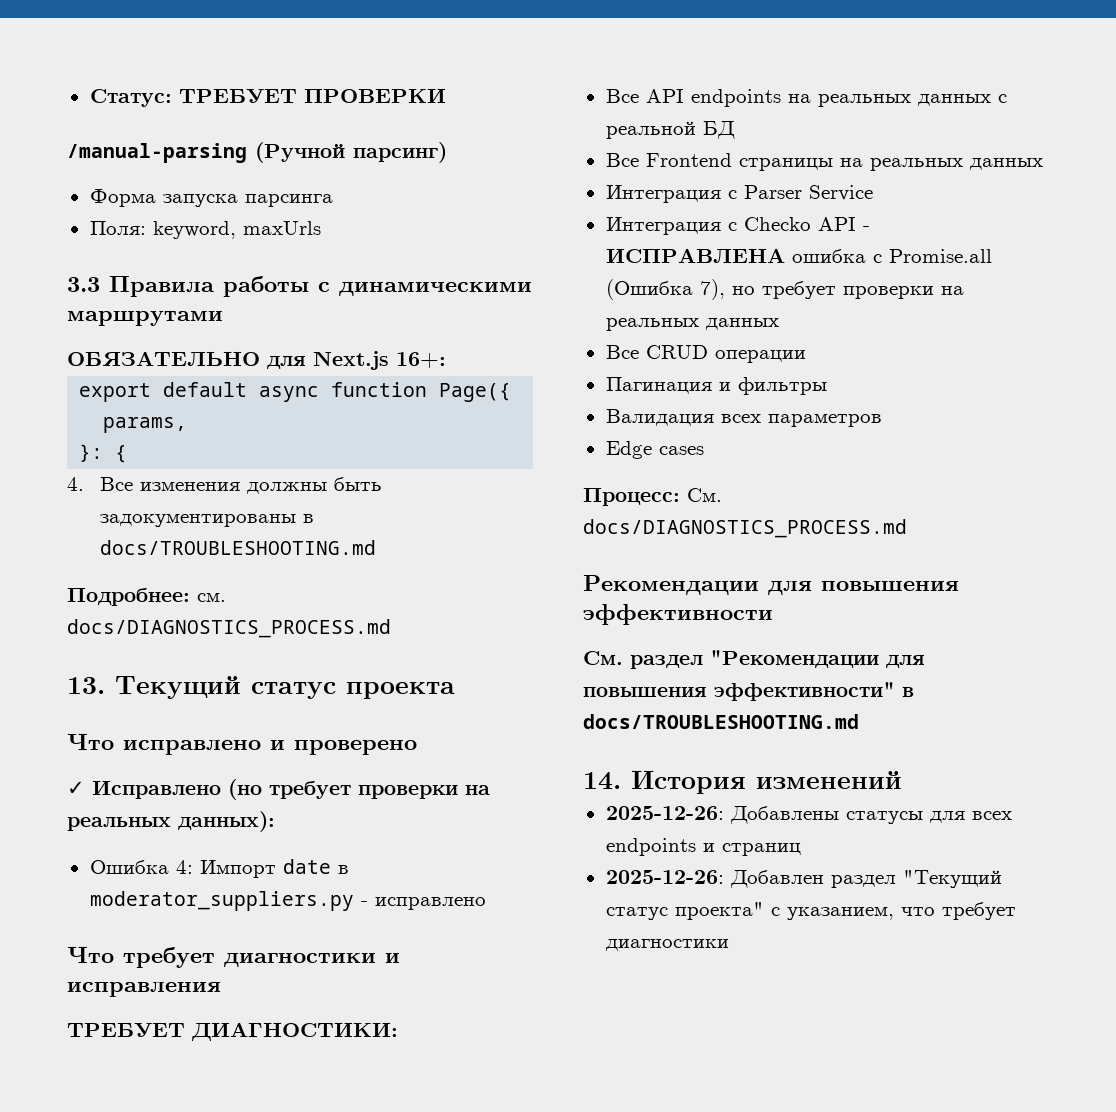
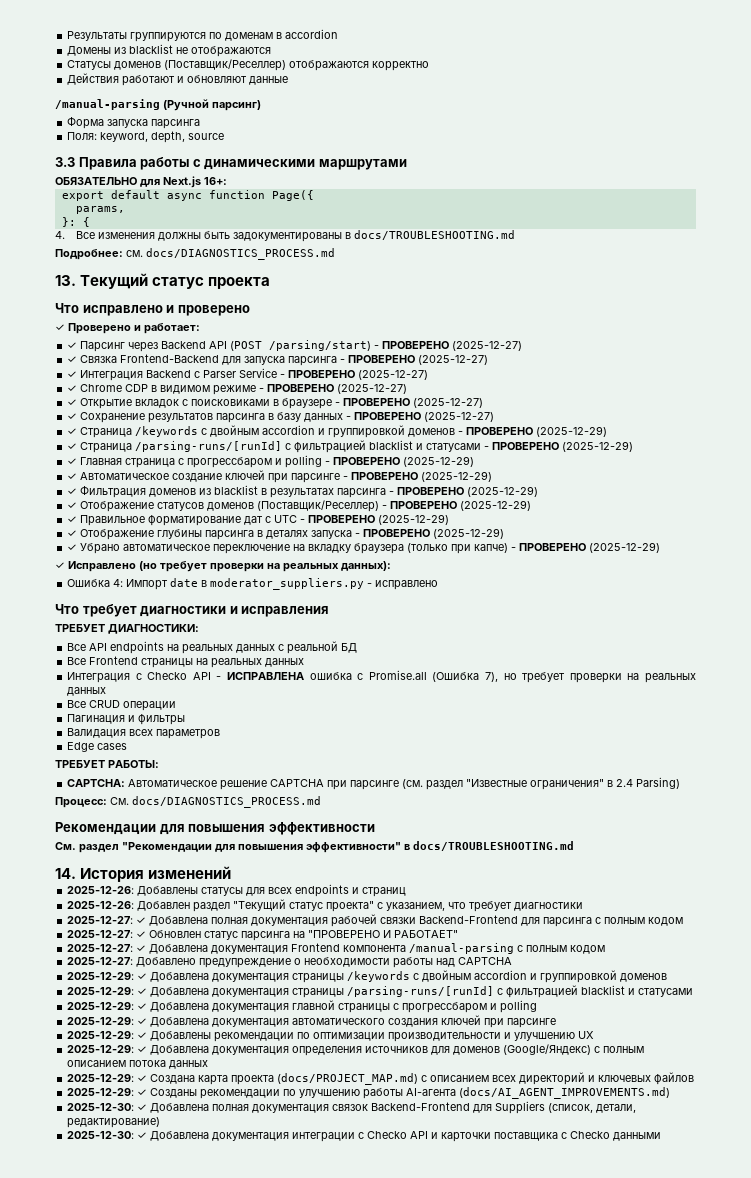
- Статус: ТРЕБУЕТ ПРОВЕРКИ
+ Результаты группируются по доменам в accordion
+ Домены из blacklist не отображаются
+ Статусы доменов (Поставщик/Реселлер) отображаются корректно
+ Действия работают и обновляют данные
- Поля: keyword, maxUrls
+ Поля: keyword, depth, source
+ ✓ Проверено и работает:
+ ✓ Парсинг через Backend API (POST /parsing/start) - ПРОВЕРЕНО (2025-12-27)
+ ✓ Связка Frontend-Backend для запуска парсинга - ПРОВЕРЕНО (2025-12-27)
+ ✓ Интеграция Backend с Parser Service - ПРОВЕРЕНО (2025-12-27)
+ ✓ Chrome CDP в видимом режиме - ПРОВЕРЕНО (2025-12-27)
+ ✓ Открытие вкладок с поисковиками в браузере - ПРОВЕРЕНО (2025-12-27)
+ ✓ Сохранение результатов парсинга в базу данных - ПРОВЕРЕНО (2025-12-27)
+ ✓ Страница /keywords с двойным accordion и группировкой доменов - ПРОВЕРЕНО (2025-12-29)
+ ✓ Страница /parsing-runs/[runId] с фильтрацией blacklist и статусами - ПРОВЕРЕНО (2025-12-29)
+ ✓ Главная страница с прогрессбаром и polling - ПРОВЕРЕНО (2025-12-29)
+ ✓ Автоматическое создание ключей при парсинге - ПРОВЕРЕНО (2025-12-29)
+ ✓ Фильтрация доменов из blacklist в результатах парсинга - ПРОВЕРЕНО (2025-12-29)
+ ✓ Отображение статусов доменов (Поставщик/Реселлер) - ПРОВЕРЕНО (2025-12-29)
+ ✓ Правильное форматирование дат с UTC - ПРОВЕРЕНО (2025-12-29)
+ ✓ Отображение глубины парсинга в деталях запуска - ПРОВЕРЕНО (2025-12-29)
+ ✓ Убрано автоматическое переключение на вкладку браузера (только при капче) - ПРОВЕРЕНО (2025-12-29)
- Интеграция с Parser Service
+ ТРЕБУЕТ РАБОТЫ:
+ CAPTCHA: Автоматическое решение CAPTCHA при парсинге (см. раздел "Известные ограничения" в 2.4 Parsing)
+ 2025-12-27: ✓ Добавлена полная документация рабочей связки Backend-Frontend для парсинга с полным кодом
+ 2025-12-27: ✓ Обновлен статус парсинга на "ПРОВЕРЕНО И РАБОТАЕТ"
+ 2025-12-27: ✓ Добавлена документация Frontend компонента /manual-parsing с полным кодом
+ 2025-12-27: Добавлено предупреждение о необходимости работы над CAPTCHA
+ 2025-12-29: ✓ Добавлена документация страницы /keywords с двойным accordion и группировкой доменов
+ 2025-12-29: ✓ Добавлена документация страницы /parsing-runs/[runId] с фильтрацией blacklist и статусами
+ 2025-12-29: ✓ Добавлена документация главной страницы с прогрессбаром и polling
+ 2025-12-29: ✓ Добавлена документация автоматического создания ключей при парсинге
+ 2025-12-29: ✓ Добавлены рекомендации по оптимизации производительности и улучшению UX
+ 2025-12-29: ✓ Добавлена документация определения источников для доменов (Google/Яндекс) с полным описанием потока данных
+ 2025-12-29: ✓ Создана карта проекта (docs/PROJECT_MAP.md) с описанием всех директорий и ключевых файлов
+ 2025-12-29: ✓ Созданы рекомендации по улучшению работы AI-агента (docs/AI_AGENT_IMPROVEMENTS.md)
+ 2025-12-30: ✓ Добавлена полная документация связок Backend-Frontend для Suppliers (список, детали, редактирование)
+ 2025-12-30: ✓ Добавлена документация интеграции с Checko API и карточки поставщика с Checko данными

